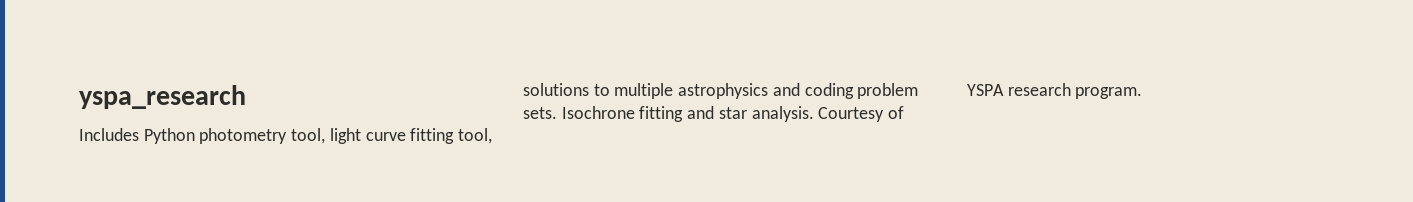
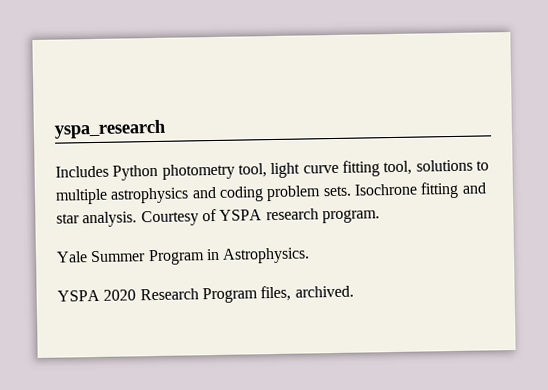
+ Yale Summer Program in Astrophysics.
+ YSPA 2020 Research Program files, archived.

